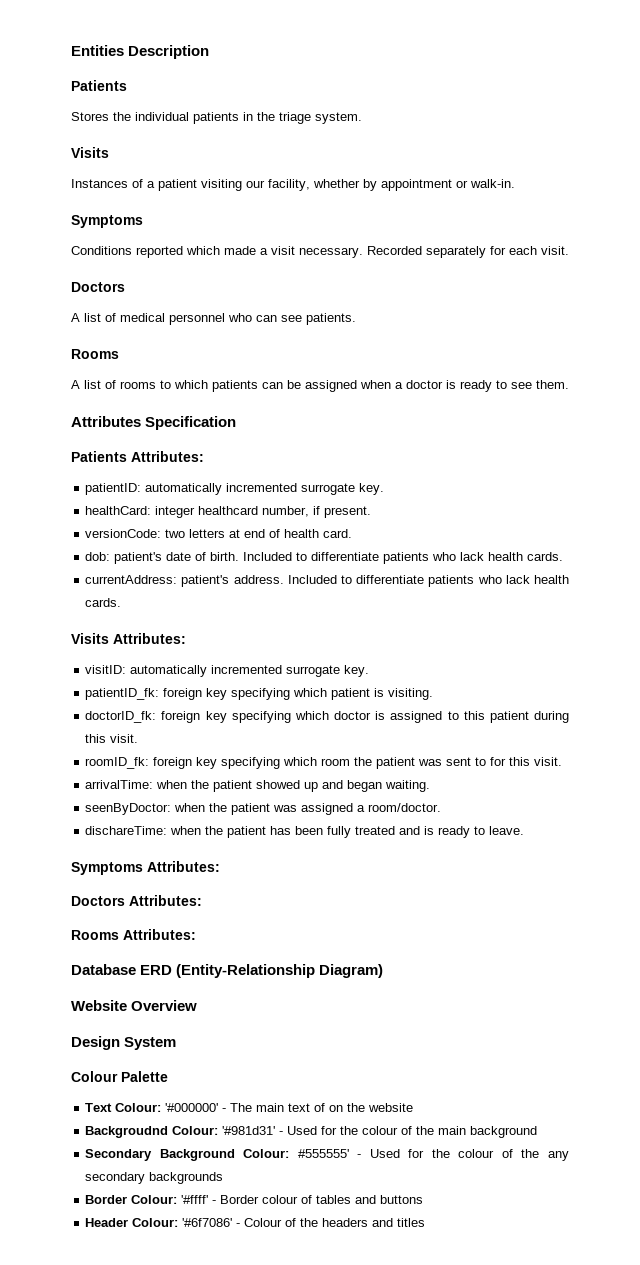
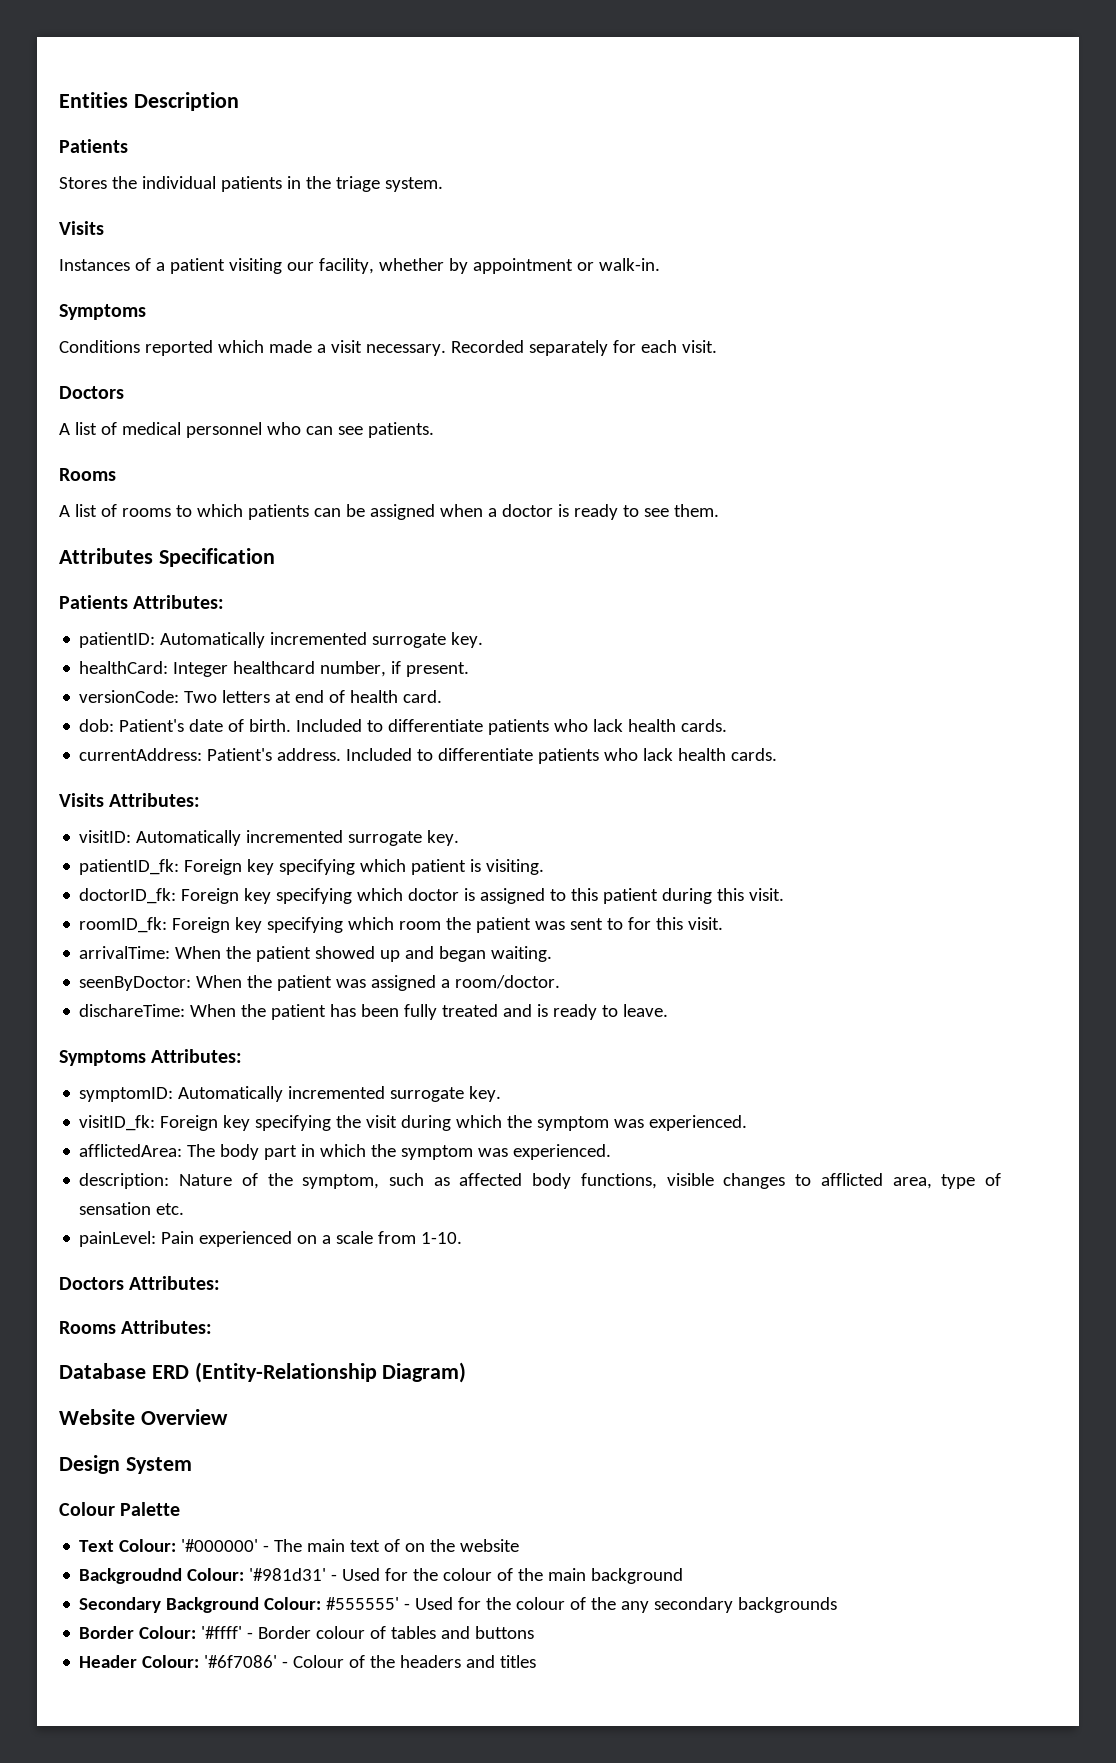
- patientID: automatically incremented surrogate key.
+ patientID: Automatically incremented surrogate key.
- healthCard: integer healthcard number, if present.
+ healthCard: Integer healthcard number, if present.
- versionCode: two letters at end of health card.
+ versionCode: Two letters at end of health card.
- dob: patient's date of birth.
+ dob: Patient's date of birth.
- currentAddress: patient's address.
+ currentAddress: Patient's address.
- visitID: automatically incremented surrogate key.
+ visitID: Automatically incremented surrogate key.
- patientID_fk: foreign key specifying which patient is visiting.
+ patientID_fk: Foreign key specifying which patient is visiting.
- doctorID_fk: foreign key specifying which doctor is assigned to this patient during this visit.
+ doctorID_fk: Foreign key specifying which doctor is assigned to this patient during this visit.
- roomID_fk: foreign key specifying which room the patient was sent to for this visit.
+ roomID_fk: Foreign key specifying which room the patient was sent to for this visit.
- arrivalTime: when the patient showed up and began waiting.
+ arrivalTime: When the patient showed up and began waiting.
- seenByDoctor: when the patient was assigned a room/doctor.
+ seenByDoctor: When the patient was assigned a room/doctor.
- dischareTime: when the patient has been fully treated and is ready to leave.
+ dischareTime: When the patient has been fully treated and is ready to leave.
+ symptomID: Automatically incremented surrogate key.
+ visitID_fk: Foreign key specifying the visit during which the symptom was experienced.
+ afflictedArea: The body part in which the symptom was experienced.
+ description: Nature of the symptom, such as affected body functions, visible changes to afflicted area, type of sensation etc.
+ painLevel: Pain experienced on a scale from 1-10.

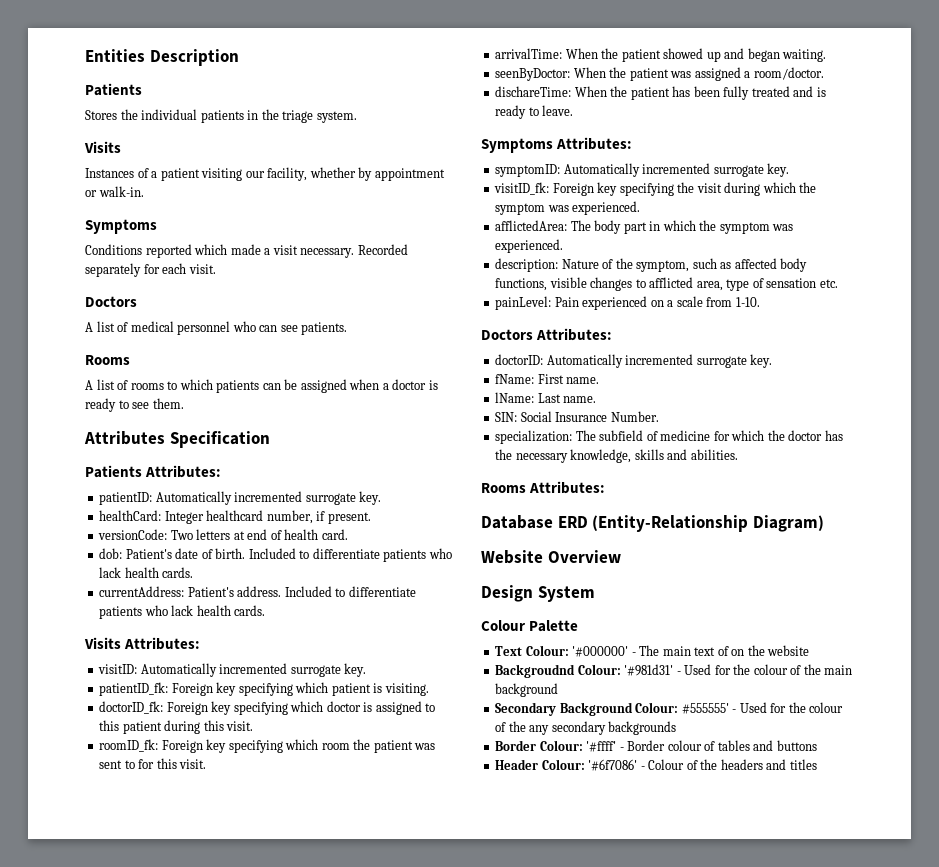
+ doctorID: Automatically incremented surrogate key.
+ fName: First name.
+ lName: Last name.
+ SIN: Social Insurance Number.
+ specialization: The subfield of medicine for which the doctor has the necessary knowledge, skills and abilities.

